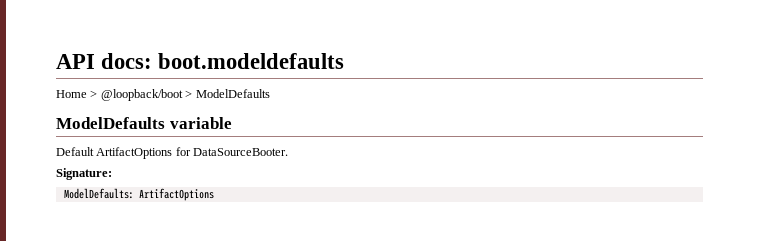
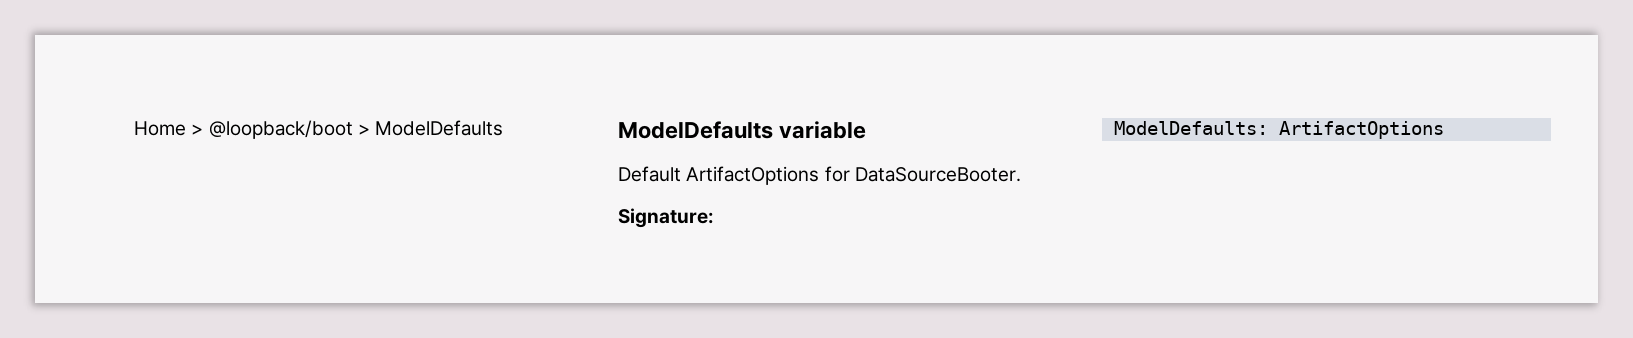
- API docs: boot.modeldefaults

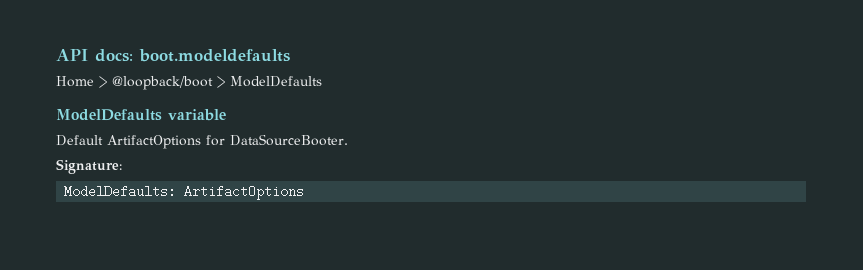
+ API docs: boot.modeldefaults

